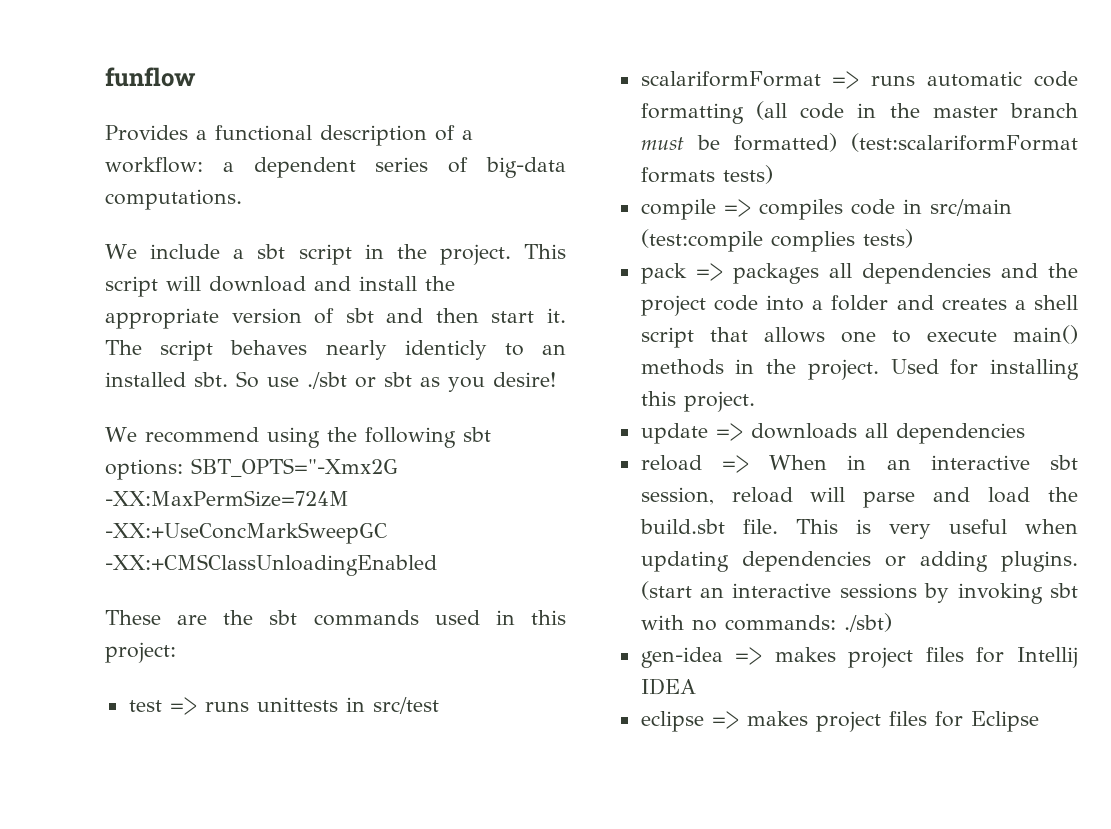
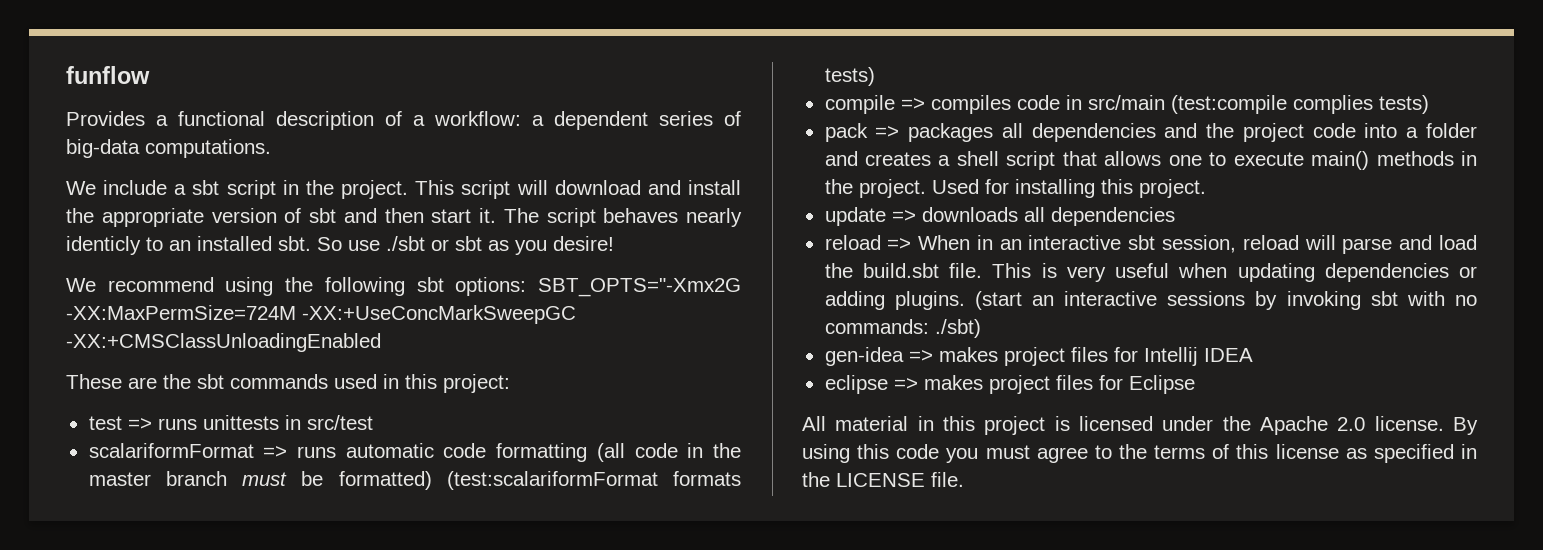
+ All material in this project is licensed under the Apache 2.0 license. By using this code you must agree to the terms of this license as specified in the LICENSE file.

